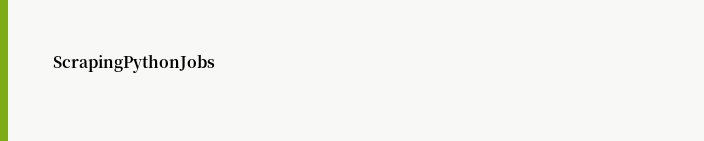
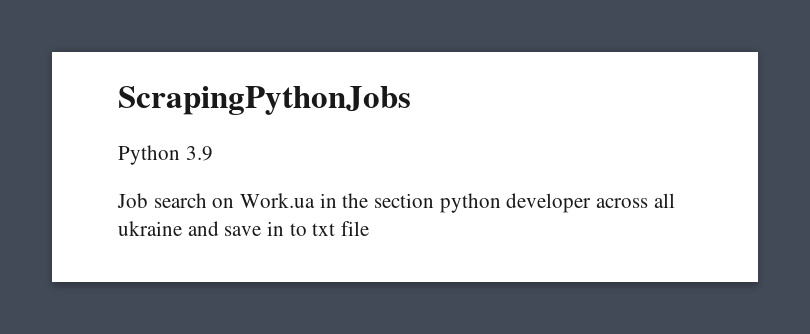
+ Python 3.9
+ Job search on Work.ua in the section python developer across all ukraine and save in to txt file

